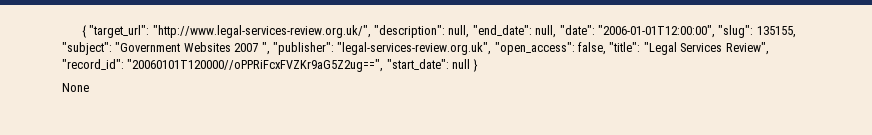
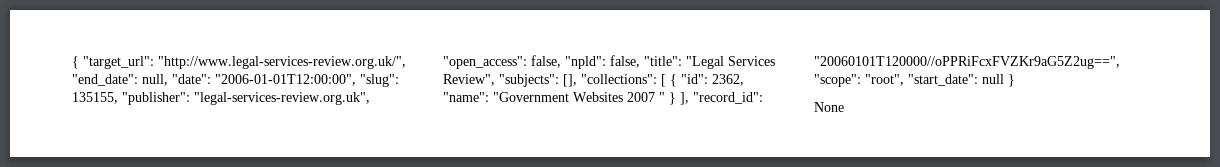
- { "target_url": "http://www.legal-services-review.org.uk/", "description": null, "end_date": null, "date": "2006-01-01T12:00:00", "slug": 135155, "subject": "Government Websites 2007 ", "publisher": "legal-services-review.org.uk", "open_access": false, "title": "Legal Services Review", "record_id": "20060101T120000//oPPRiFcxFVZKr9aG5Z2ug==", "start_date": null }
+ { "target_url": "http://www.legal-services-review.org.uk/", "end_date": null, "date": "2006-01-01T12:00:00", "slug": 135155, "publisher": "legal-services-review.org.uk", "open_access": false, "npld": false, "title": "Legal Services Review", "subjects": [], "collections": [ { "id": 2362, "name": "Government Websites 2007 " } ], "record_id": "20060101T120000//oPPRiFcxFVZKr9aG5Z2ug==", "scope": "root", "start_date": null }

